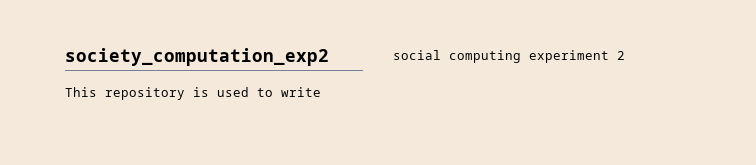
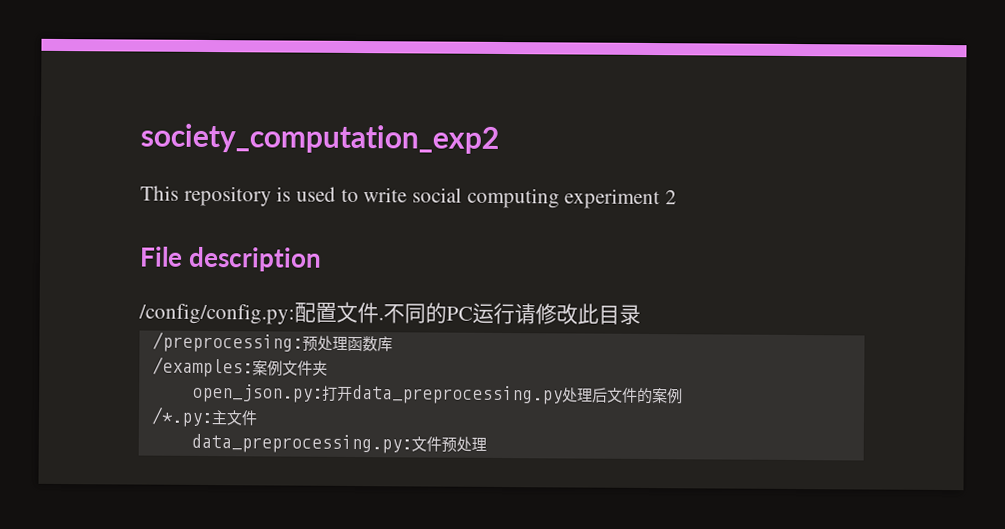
+ File description
+ /config/config.py:配置文件.不同的PC运行请修改此目录
+ /preprocessing:预处理函数库
+ /examples:案例文件夹
+ open_json.py:打开data_preprocessing.py处理后文件的案例
+ /*.py:主文件
+ data_preprocessing.py:文件预处理

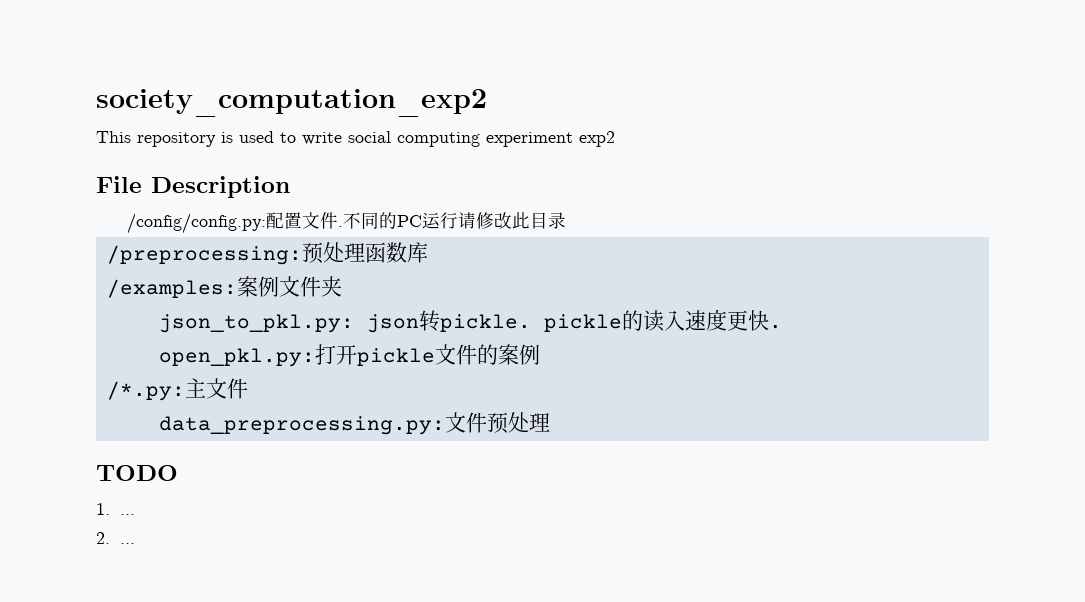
- This repository is used to write social computing experiment 2
+ This repository is used to write social computing experiment exp2
- File description
+ File Description
- open_json.py:打开data_preprocessing.py处理后文件的案例
+ json_to_pkl.py: json转pickle. pickle的读入速度更快.
+ open_pkl.py:打开pickle文件的案例
+ TODO
+ 1. ...
+ 2. ...

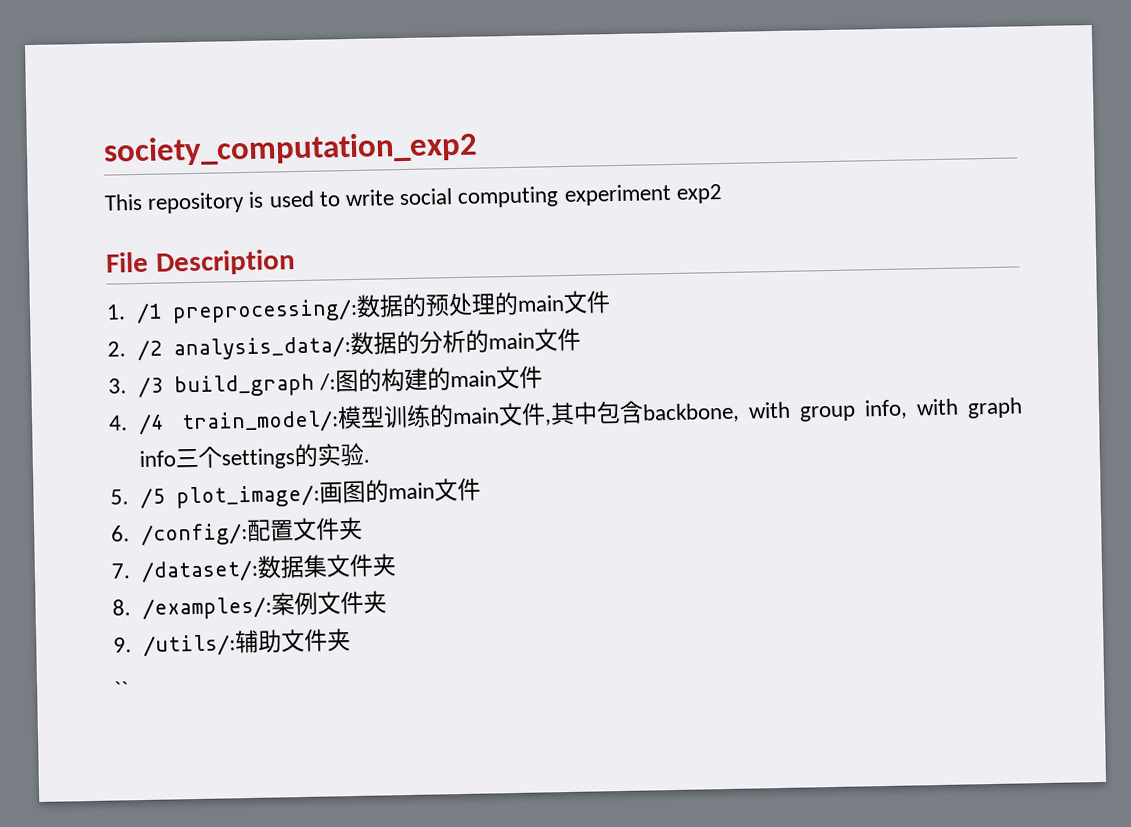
- /config/config.py:配置文件.不同的PC运行请修改此目录
- /preprocessing:预处理函数库
- /examples:案例文件夹
- json_to_pkl.py: json转pickle. pickle的读入速度更快.
- open_pkl.py:打开pickle文件的案例
- /*.py:主文件
- data_preprocessing.py:文件预处理
- TODO
- 1. ...
- 2. ...
+ 1. /1 preprocessing/:数据的预处理的main文件
+ 2. /2 analysis_data/:数据的分析的main文件
+ 3. /3 build_graph /:图的构建的main文件
+ 4. /4 train_model/:模型训练的main文件,其中包含backbone, with group info, with graph info三个settings的实验.
+ 5. /5 plot_image/:画图的main文件
+ 6. /config/:配置文件夹
+ 7. /dataset/:数据集文件夹
+ 8. /examples/:案例文件夹
+ 9. /utils/:辅助文件夹
+ ``

